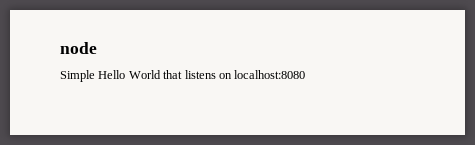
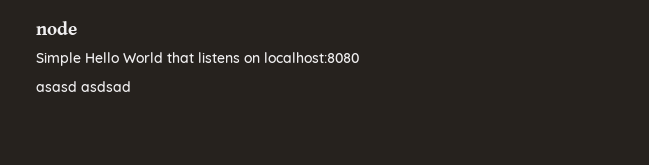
+ asasd asdsad

